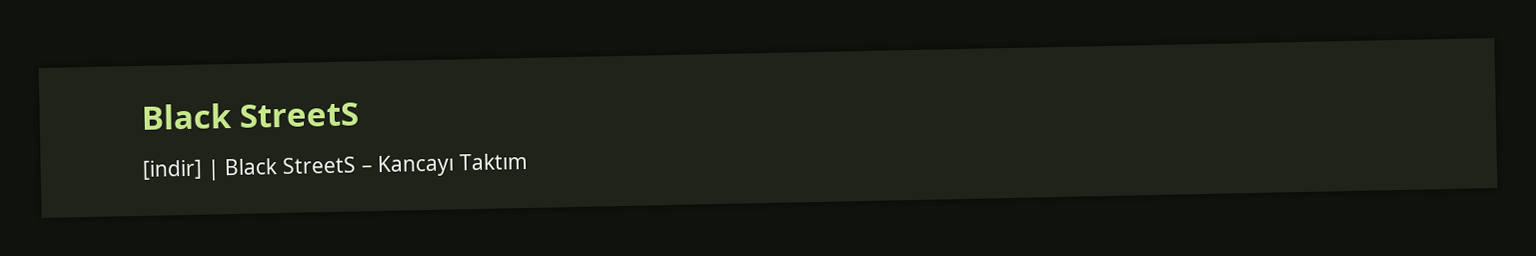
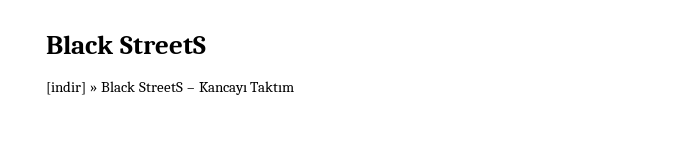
- [indir] | Black StreetS – Kancayı Taktım
+ [indir] » Black StreetS – Kancayı Taktım

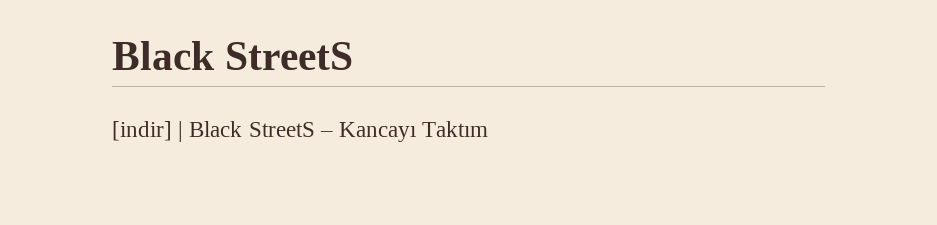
- [indir] » Black StreetS – Kancayı Taktım
+ [indir] | Black StreetS – Kancayı Taktım

